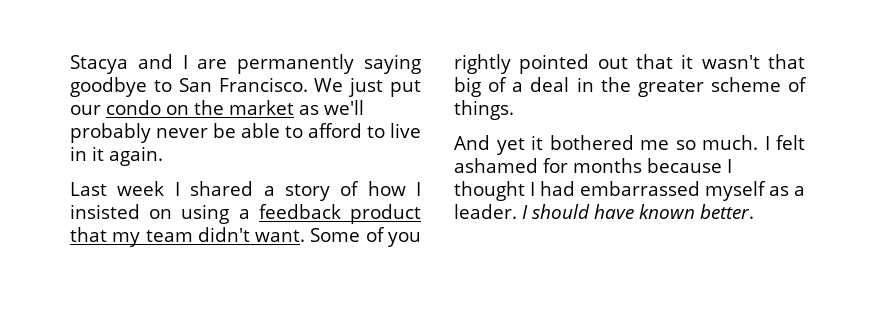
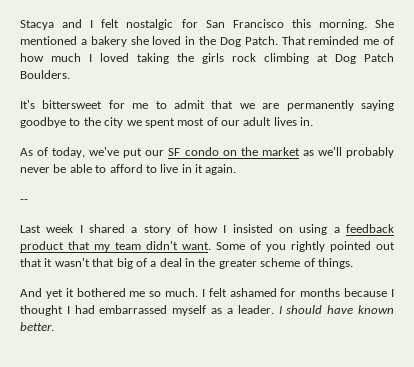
- Stacya and I are permanently saying goodbye to San Francisco. We just put our condo on the market as we'll probably never be able to afford to live in it again.
+ Stacya and I felt nostalgic for San Francisco this morning. She mentioned a bakery she loved in the Dog Patch. That reminded me of how much I loved taking the girls rock climbing at Dog Patch Boulders.
+ It's bittersweet for me to admit that we are permanently saying goodbye to the city we spent most of our adult lives in.
+ As of today, we've put our SF condo on the market as we'll probably never be able to afford to live in it again.
+ --

